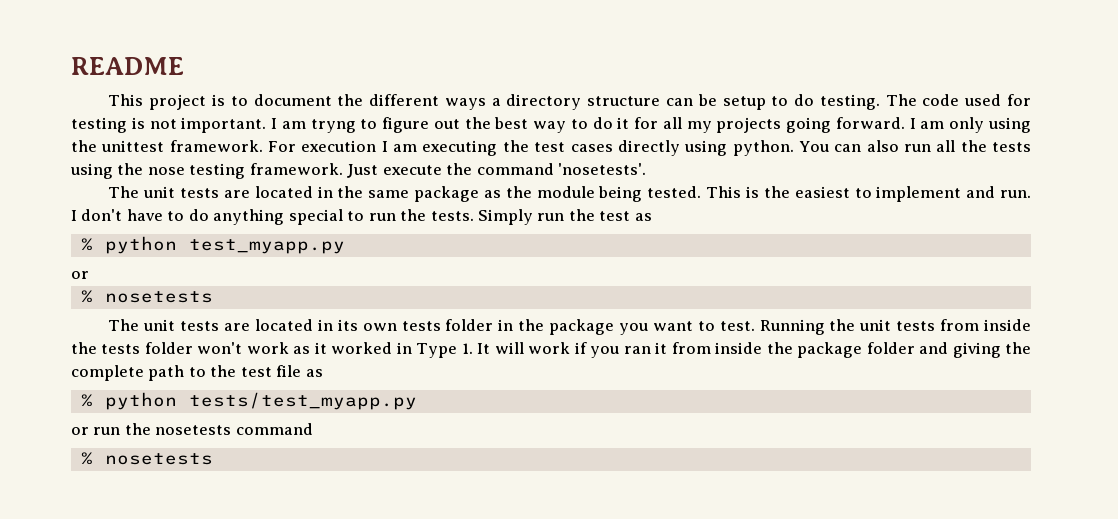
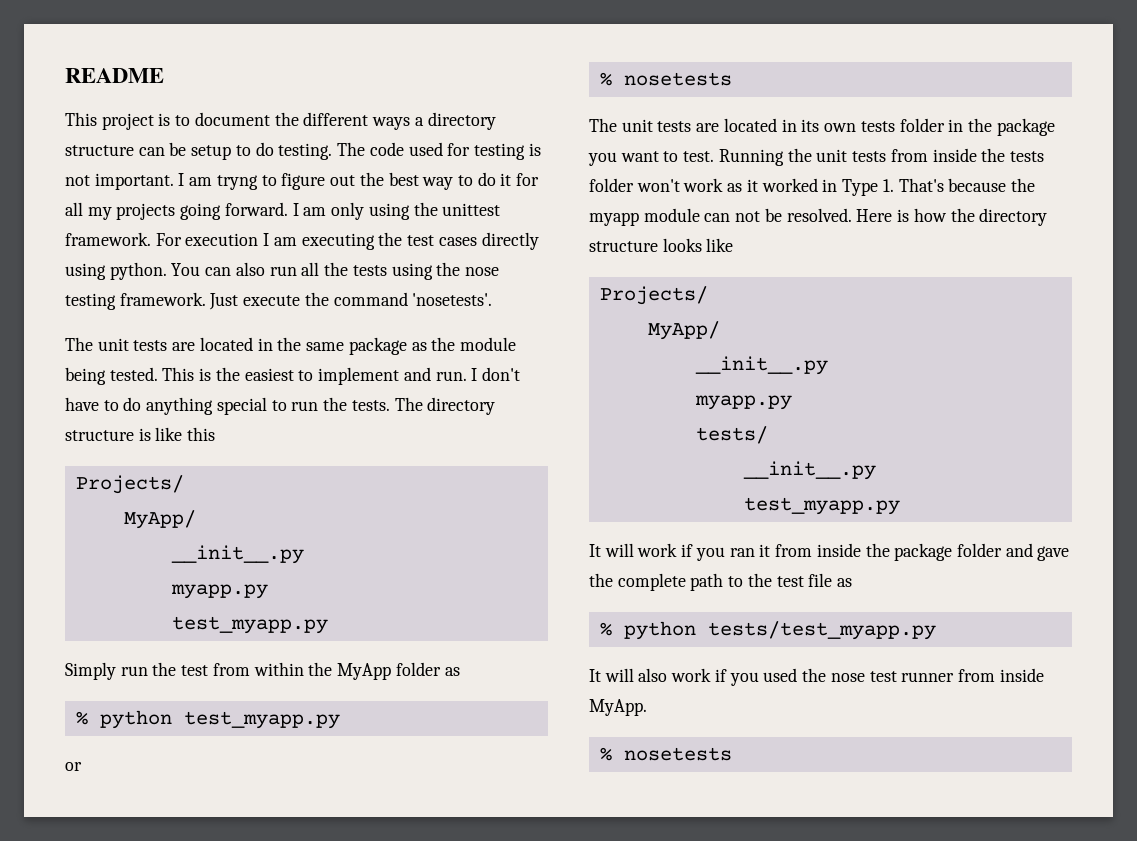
- Simply run the test as
+ The directory structure is like this
+ Projects/
+ MyApp/
+ __init__.py
+ myapp.py
+ test_myapp.py
+ Simply run the test from within the MyApp folder as
- Running the unit tests from inside the tests folder won't work as it worked in Type 1. It will work if you ran it from inside the package folder and giving the complete path to the test file as
+ Running the unit tests from inside the tests folder won't work as it worked in Type 1. That's because the myapp module can not be resolved. Here is how the directory structure looks like
+ Projects/
+ MyApp/
+ __init__.py
+ myapp.py
+ tests/
+ __init__.py
+ test_myapp.py
+ It will work if you ran it from inside the package folder and gave the complete path to the test file as
- or run the nosetests command
+ It will also work if you used the nose test runner from inside MyApp.

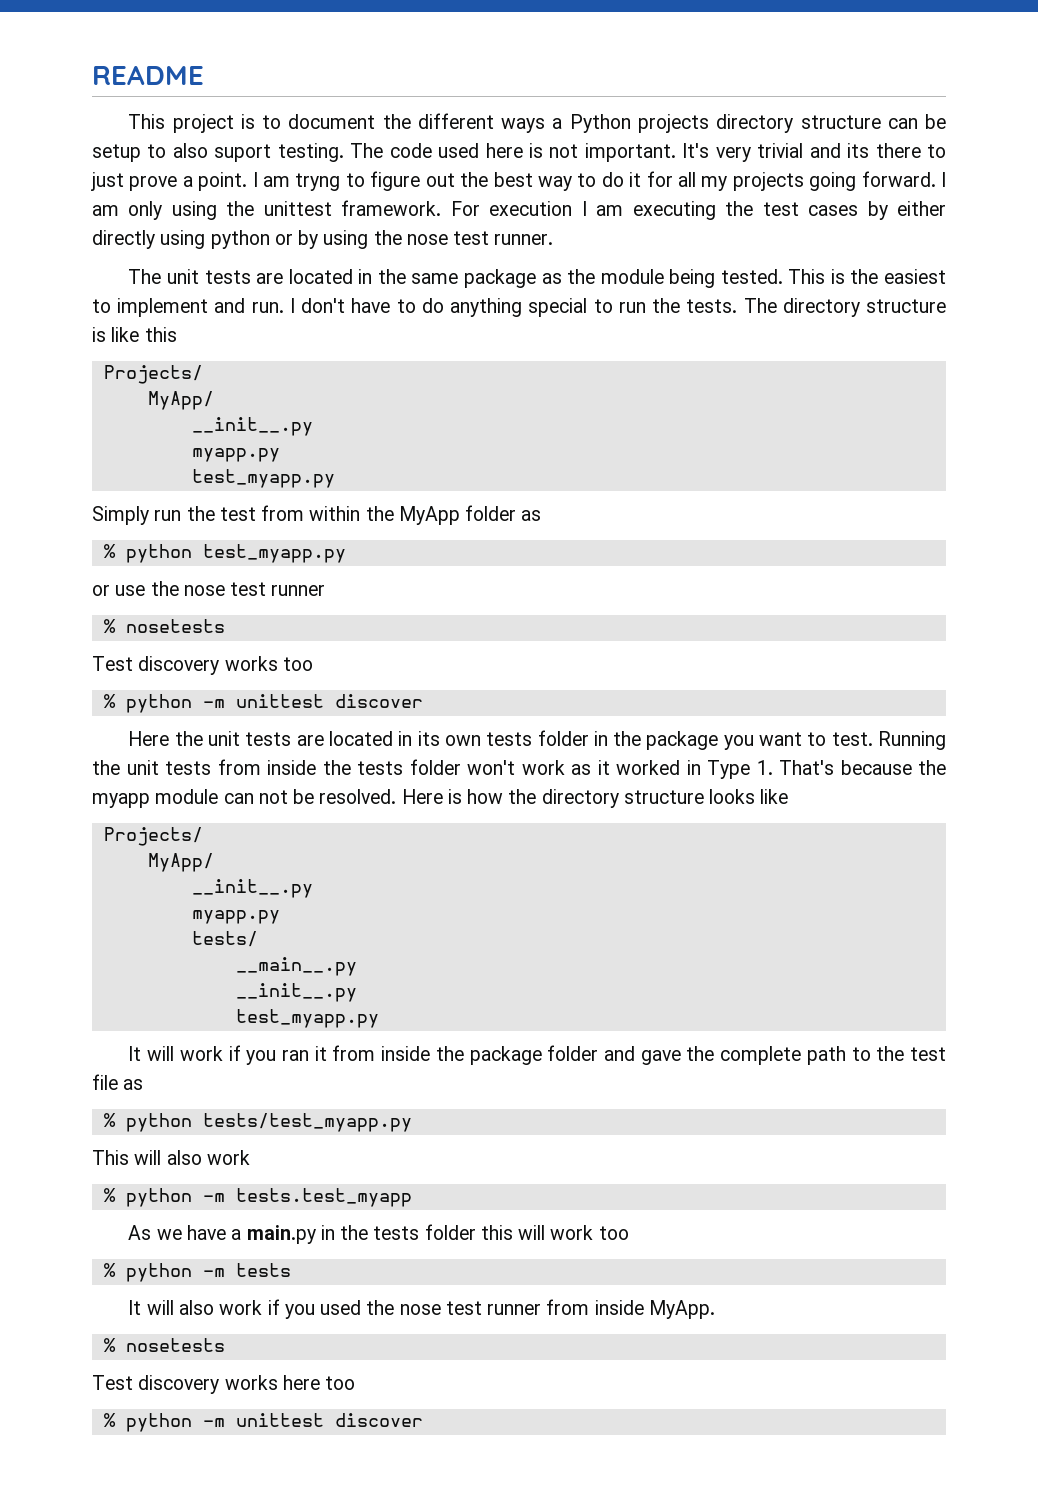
- This project is to document the different ways a directory structure can be setup to do testing.
+ This project is to document the different ways a Python projects directory structure can be setup to also suport testing.
- The code used for testing is not important.
+ The code used here is not important.
+ It's very trivial and its there to just prove a point.
- For execution I am executing the test cases directly using python. You can also run all the tests using the nose testing framework. Just execute the command 'nosetests'.
+ For execution I am executing the test cases by either directly using python or by using the nose test runner.
- or
+ or use the nose test runner
  % nosetests
- The unit tests are located in its own tests folder in the package you want to test.
+ Test discovery works too
+ % python -m unittest discover
+ Here the unit tests are located in its own tests folder in the package you want to test.
+ __main__.py
+ This will also work
+ % python -m tests.test_myapp
+ As we have a main.py in the tests folder this will work too
+ % python -m tests
+ Test discovery works here too
+ % python -m unittest discover

